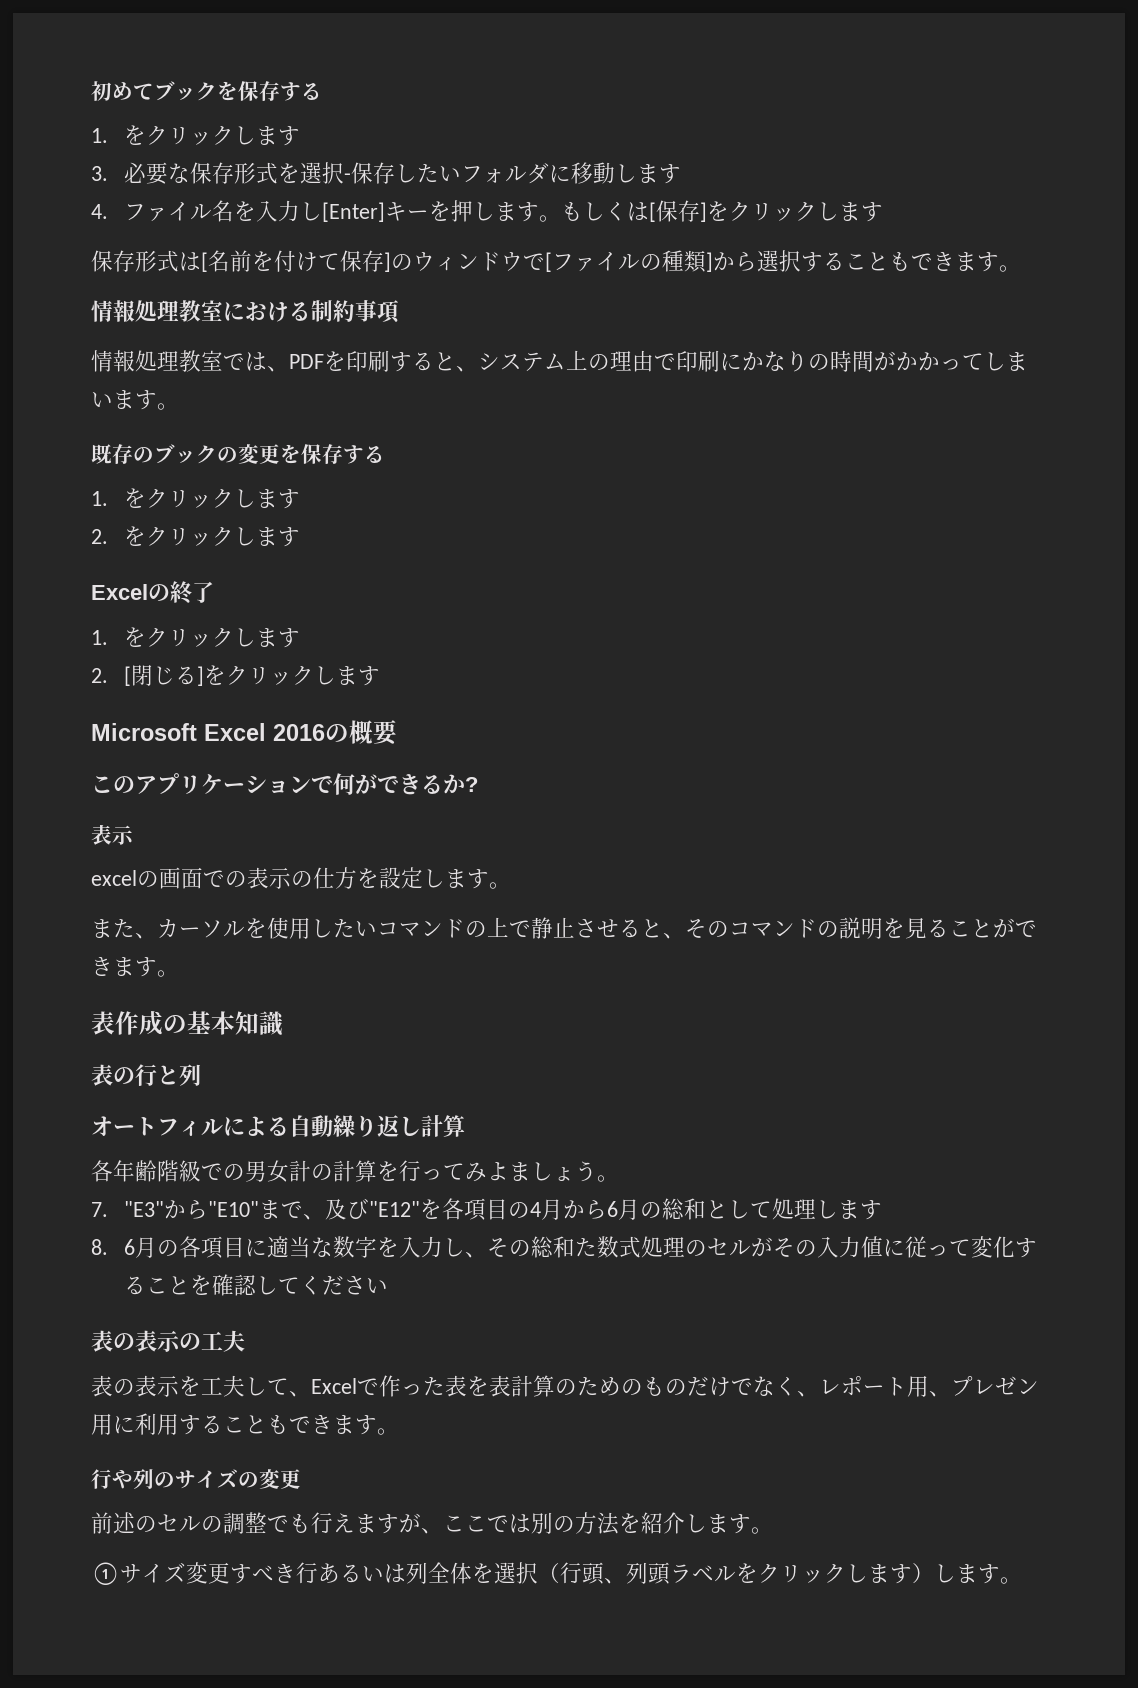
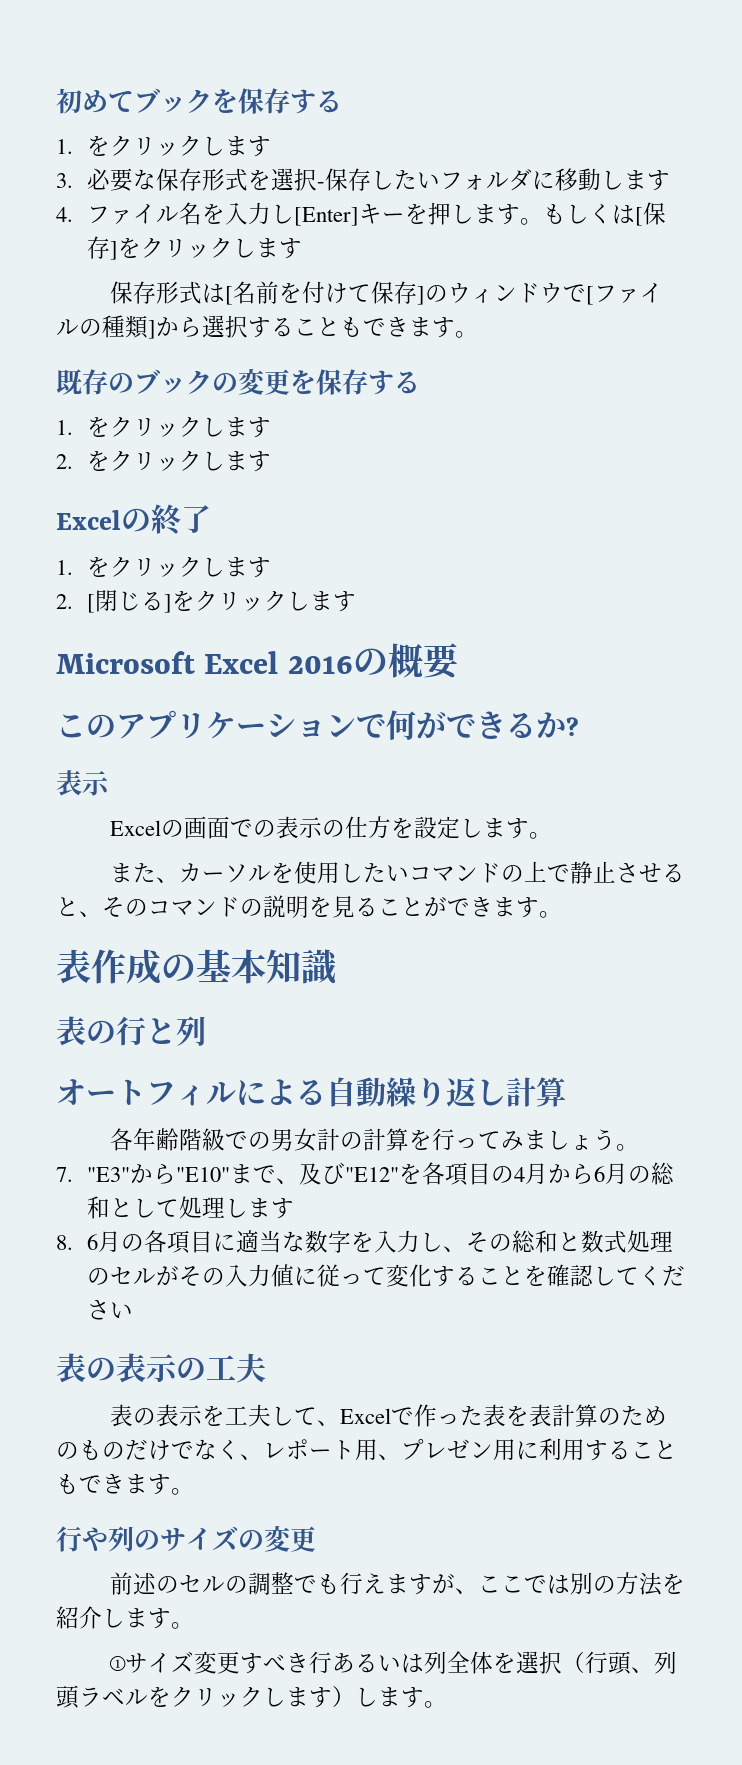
- 情報処理教室における制約事項
- 情報処理教室では、PDFを印刷すると、システム上の理由で印刷にかなりの時間がかかってしまいます。
- excelの画面での表示の仕方を設定します。
+ Excelの画面での表示の仕方を設定します。
- 各年齢階級での男女計の計算を行ってみよましょう。
+ 各年齢階級での男女計の計算を行ってみましょう。
- 8. 6月の各項目に適当な数字を入力し、その総和た数式処理のセルがその入力値に従って変化することを確認してください
+ 8. 6月の各項目に適当な数字を入力し、その総和と数式処理のセルがその入力値に従って変化することを確認してください

